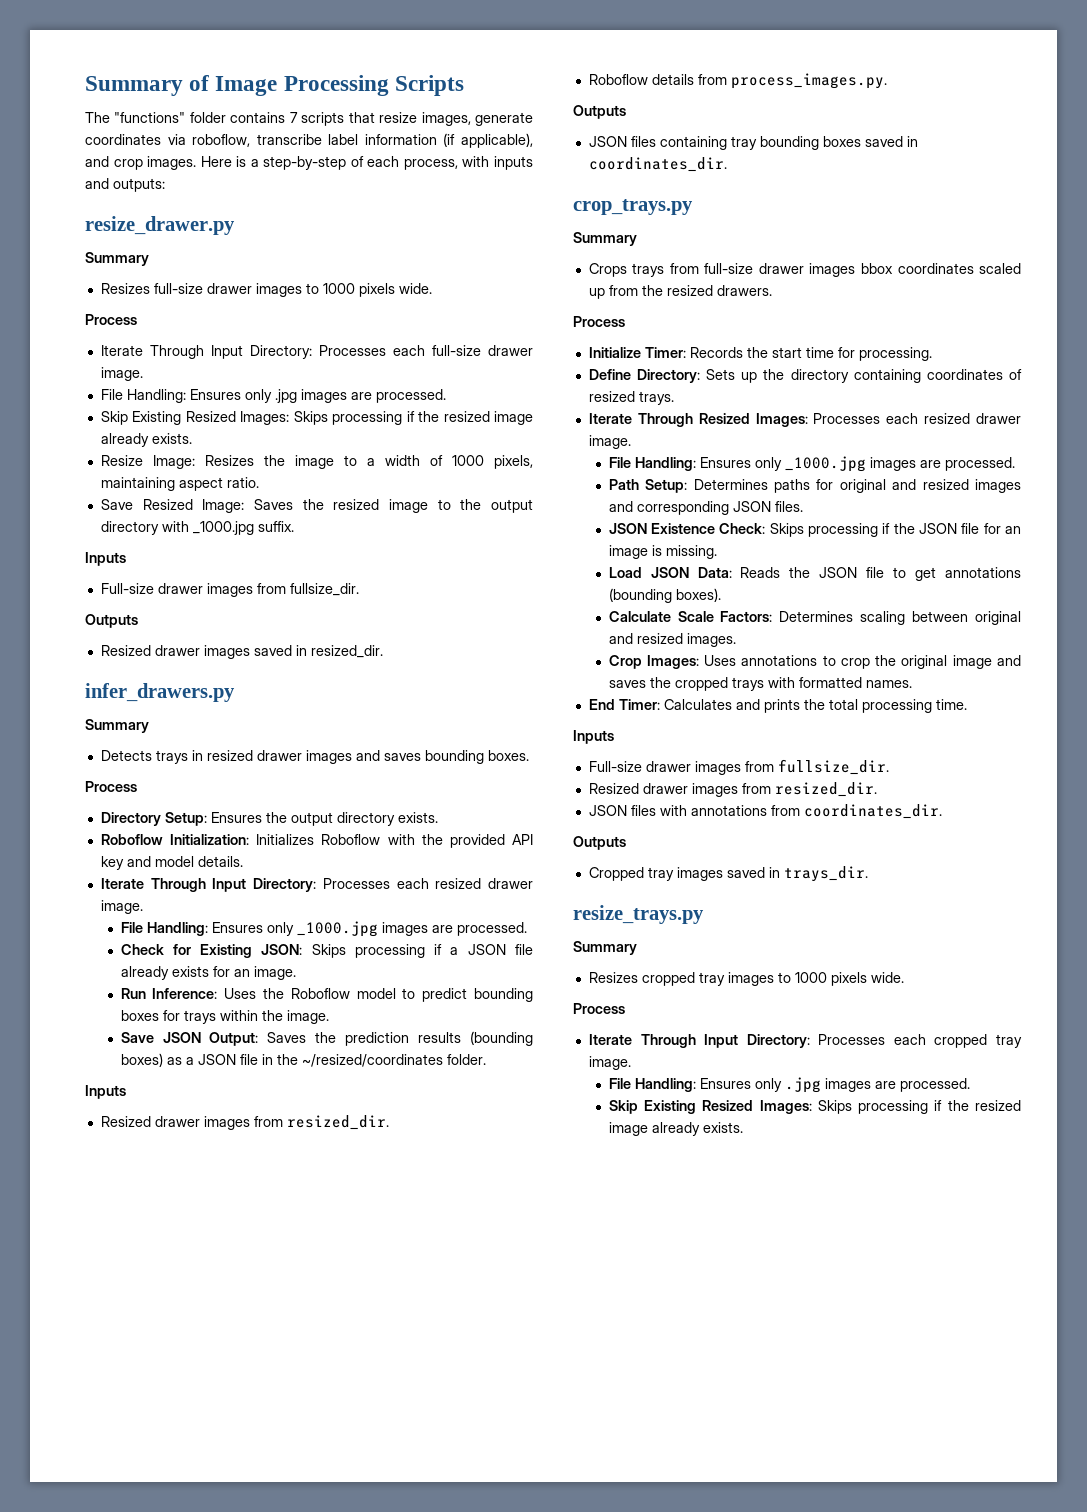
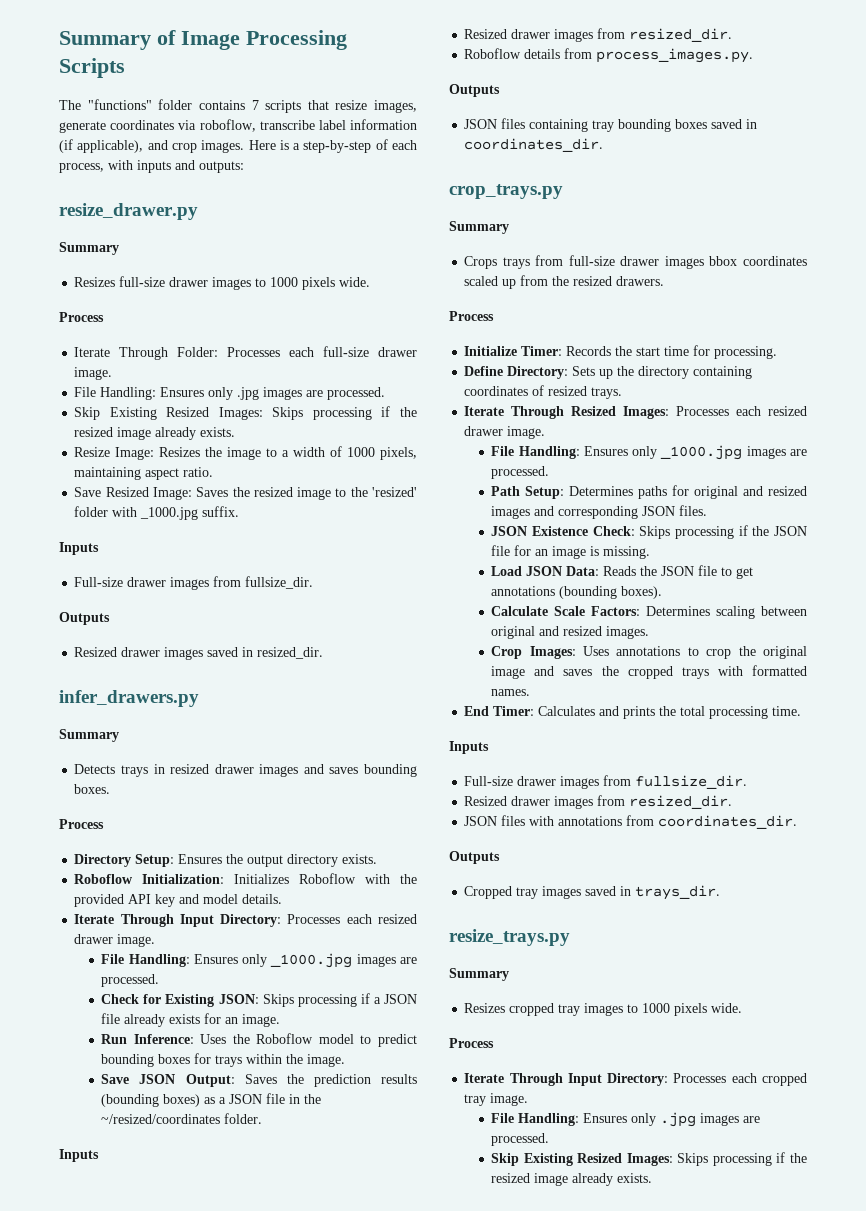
- Iterate Through Input Directory: Processes each full-size drawer image.
+ Iterate Through Folder: Processes each full-size drawer image.
- Save Resized Image: Saves the resized image to the output directory with _1000.jpg suffix.
+ Save Resized Image: Saves the resized image to the 'resized' folder with _1000.jpg suffix.

